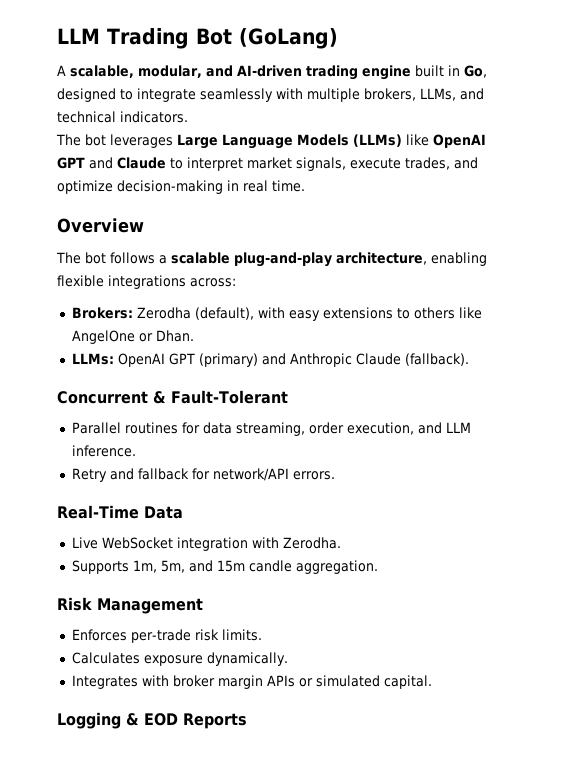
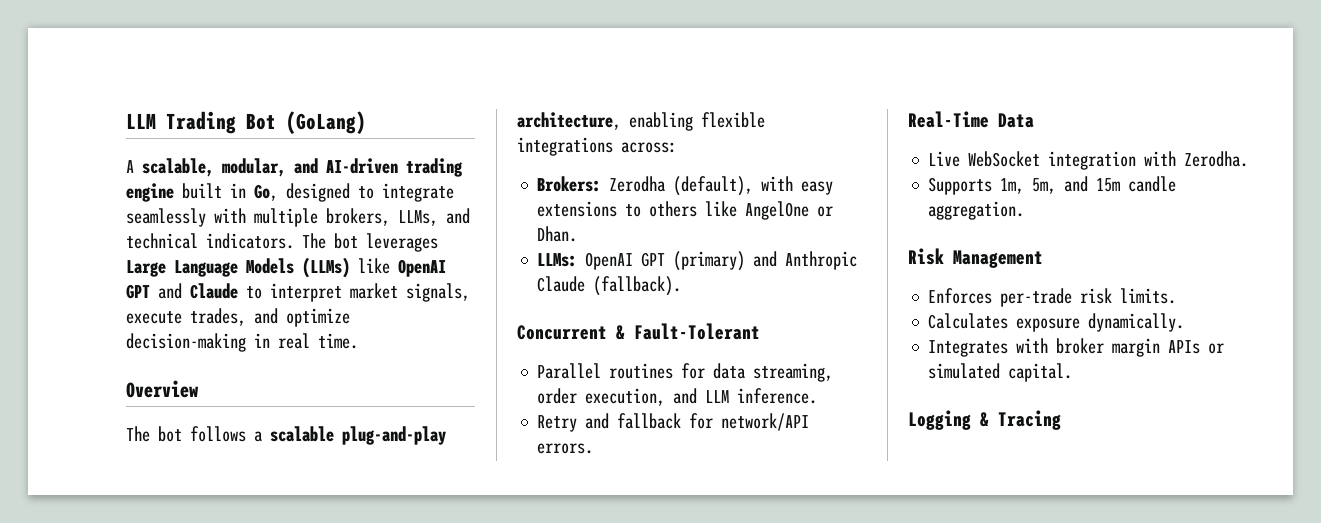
- A scalable, modular, and AI-driven trading engine built in Go, designed to integrate seamlessly with multiple brokers, LLMs, and technical indicators.
- The bot leverages Large Language Models (LLMs) like OpenAI GPT and Claude to interpret market signals, execute trades, and optimize decision-making in real time.
+ A scalable, modular, and AI-driven trading engine built in Go, designed to integrate seamlessly with multiple brokers, LLMs, and technical indicators. The bot leverages Large Language Models (LLMs) like OpenAI GPT and Claude to interpret market signals, execute trades, and optimize decision-making in real time.
- Logging & EOD Reports
+ Logging & Tracing

